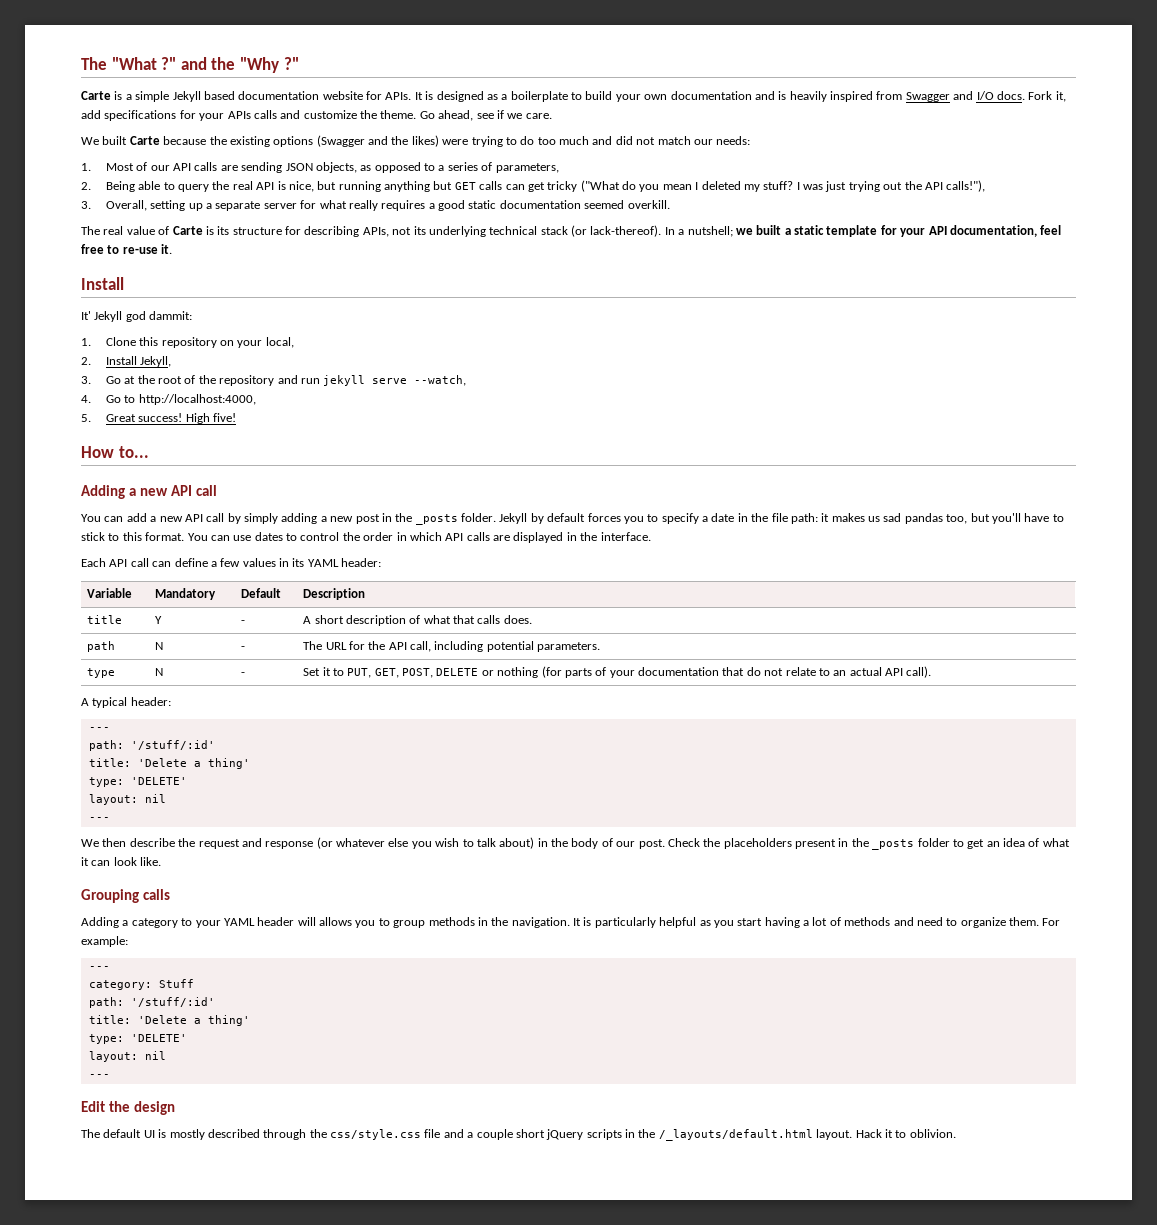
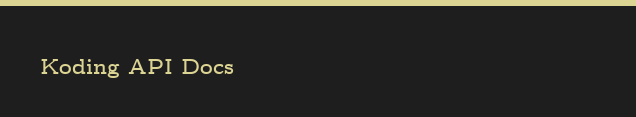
- The "What ?" and the "Why ?"
- Carte is a simple Jekyll based documentation website for APIs. It is designed as a boilerplate to build your own documentation and is heavily inspired from Swagger and I/O docs. Fork it, add specifications for your APIs calls and customize the theme. Go ahead, see if we care.
- We built Carte because the existing options (Swagger and the likes) were trying to do too much and did not match our needs:
- 1. Most of our API calls are sending JSON objects, as opposed to a series of parameters,
- 2. Being able to query the real API is nice, but running anything but GET calls can get tricky ("What do you mean I deleted my stuff? I was just trying out the API calls!"),
- 3. Overall, setting up a separate server for what really requires a good static documentation seemed overkill.
- The real value of Carte is its structure for describing APIs, not its underlying technical stack (or lack-thereof). In a nutshell; we built a static template for your API documentation, feel free to re-use it.
- Install
- It' Jekyll god dammit:
- 1. Clone this repository on your local,
- 2. Install Jekyll,
- 3. Go at the root of the repository and run jekyll serve --watch,
- 4. Go to http://localhost:4000,
- 5. Great success! High five!
- How to...
- Adding a new API call
- You can add a new API call by simply adding a new post in the _posts folder. Jekyll by default forces you to specify a date in the file path: it makes us sad pandas too, but you'll have to stick to this format. You can use dates to control the order in which API calls are displayed in the interface.
- Each API call can define a few values in its YAML header:
- Variable | Mandatory | Default | Description
- title | Y | - | A short description of what that calls does.
- path | N | - | The URL for the API call, including potential parameters.
- type | N | - | Set it to PUT, GET, POST, DELETE or nothing (for parts of your documentation that do not relate to an actual API call).
- A typical header:
- ---
- path: '/stuff/:id'
- title: 'Delete a thing'
- type: 'DELETE'
- layout: nil
- ---
- We then describe the request and response (or whatever else you wish to talk about) in the body of our post. Check the placeholders present in the _posts folder to get an idea of what it can look like.
- Grouping calls
- Adding a category to your YAML header will allows you to group methods in the navigation. It is particularly helpful as you start having a lot of methods and need to organize them. For example:
- ---
- category: Stuff
- path: '/stuff/:id'
- title: 'Delete a thing'
- type: 'DELETE'
- layout: nil
- ---
- Edit the design
- The default UI is mostly described through the css/style.css file and a couple short jQuery scripts in the /_layouts/default.html layout. Hack it to oblivion.
+ Koding API Docs

